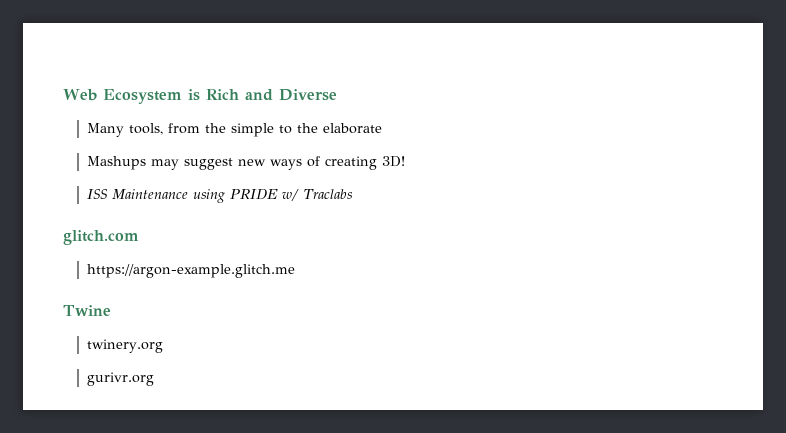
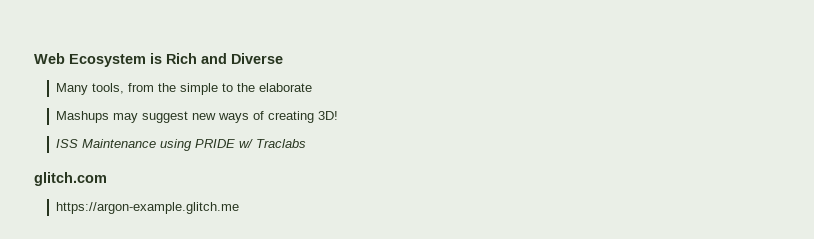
- Twine
- twinery.org
- gurivr.org

